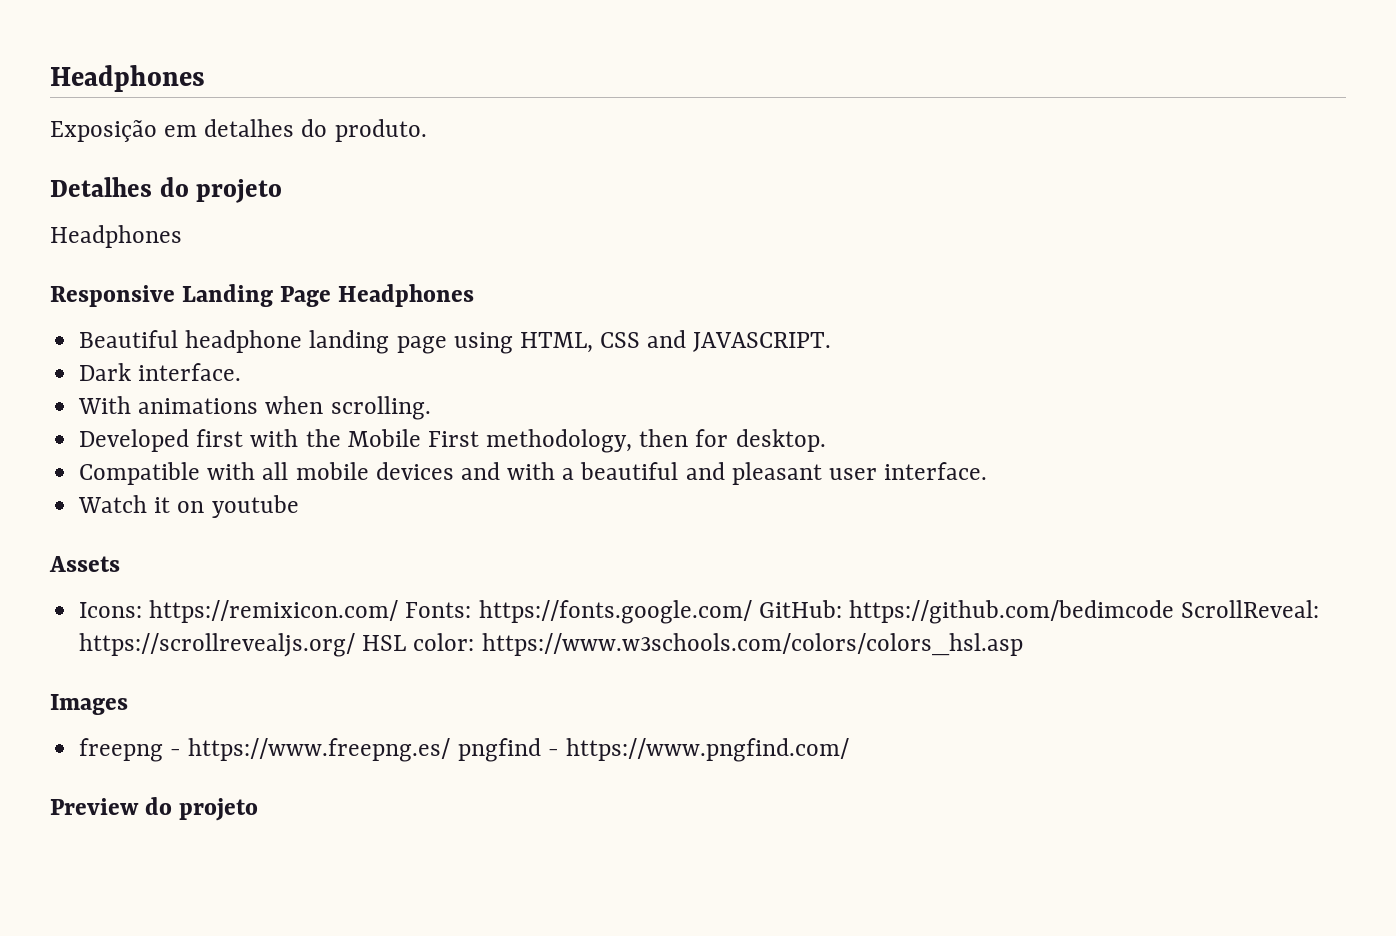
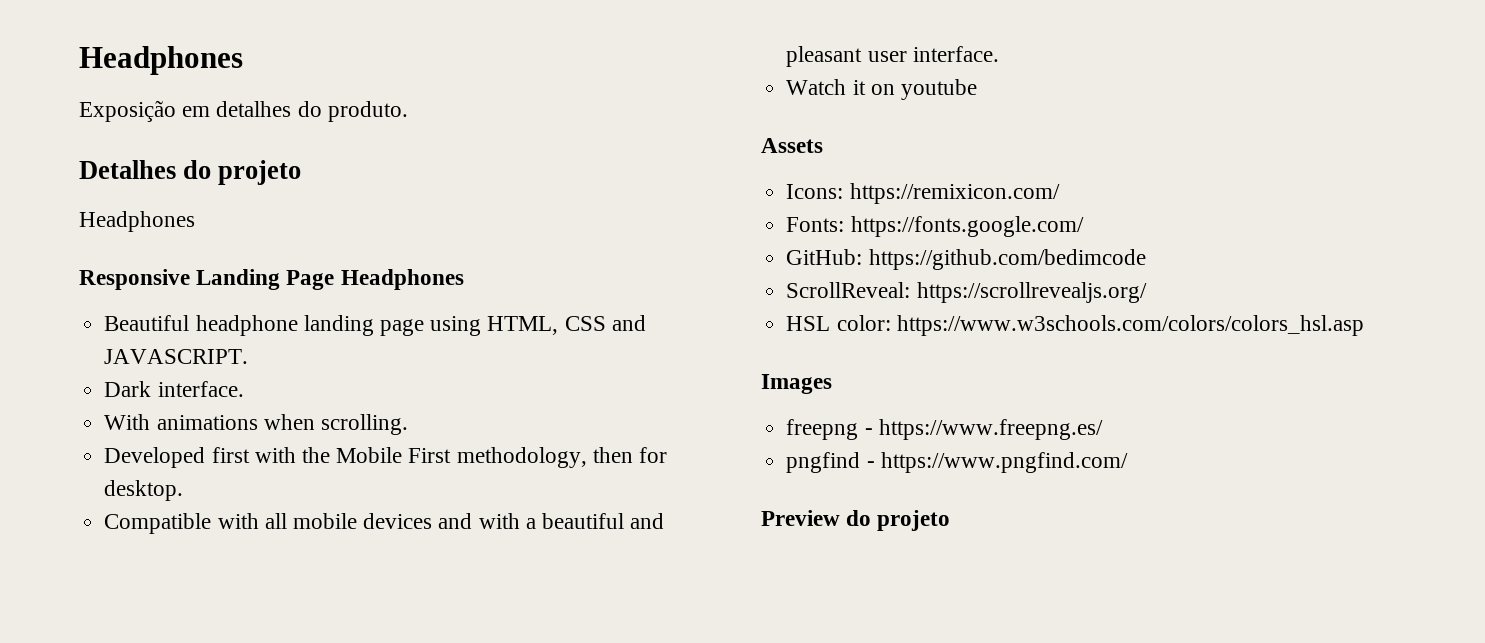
- Icons: https://remixicon.com/ Fonts: https://fonts.google.com/ GitHub: https://github.com/bedimcode ScrollReveal: https://scrollrevealjs.org/ HSL color: https://www.w3schools.com/colors/colors_hsl.asp
+ Icons: https://remixicon.com/
+ Fonts: https://fonts.google.com/
+ GitHub: https://github.com/bedimcode
+ ScrollReveal: https://scrollrevealjs.org/
+ HSL color: https://www.w3schools.com/colors/colors_hsl.asp
- freepng - https://www.freepng.es/ pngfind - https://www.pngfind.com/
+ freepng - https://www.freepng.es/
+ pngfind - https://www.pngfind.com/

